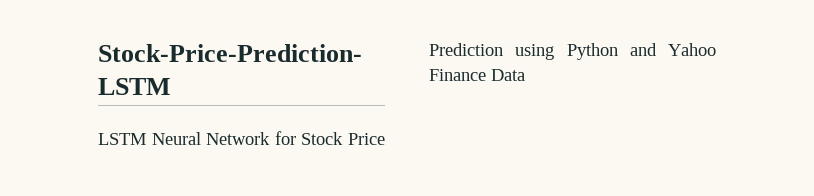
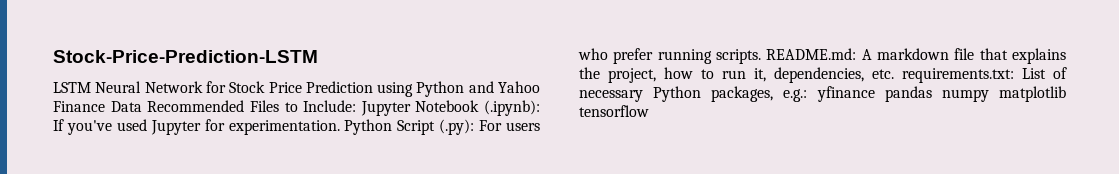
- LSTM Neural Network for Stock Price Prediction using Python and Yahoo Finance Data
+ LSTM Neural Network for Stock Price Prediction using Python and Yahoo Finance Data Recommended Files to Include: Jupyter Notebook (.ipynb): If you've used Jupyter for experimentation. Python Script (.py): For users who prefer running scripts. README.md: A markdown file that explains the project, how to run it, dependencies, etc. requirements.txt: List of necessary Python packages, e.g.: yfinance pandas numpy matplotlib tensorflow

